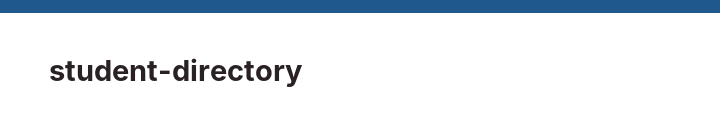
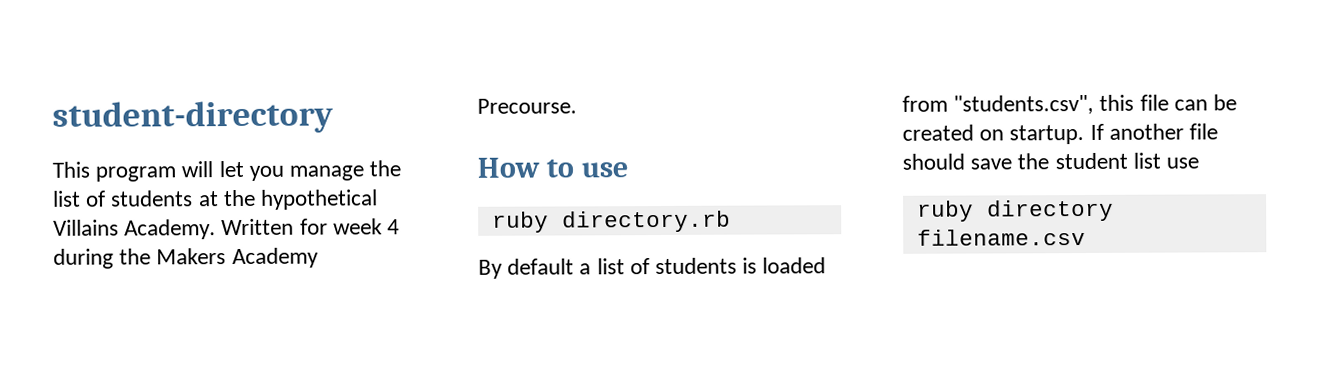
+ This program will let you manage the list of students at the hypothetical Villains Academy. Written for week 4 during the Makers Academy Precourse.
+ How to use
+ ruby directory.rb
+ By default a list of students is loaded from "students.csv", this file can be created on startup. If another file should save the student list use
+ ruby directory filename.csv

